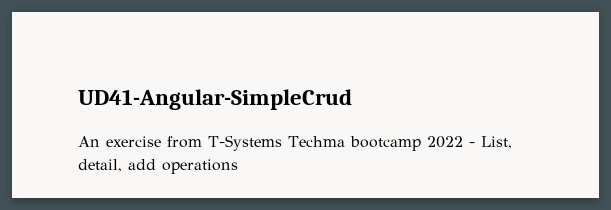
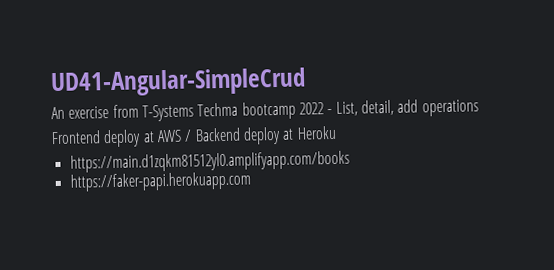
+ Frontend deploy at AWS / Backend deploy at Heroku
+ https://main.d1zqkm81512yl0.amplifyapp.com/books
+ https://faker-papi.herokuapp.com

